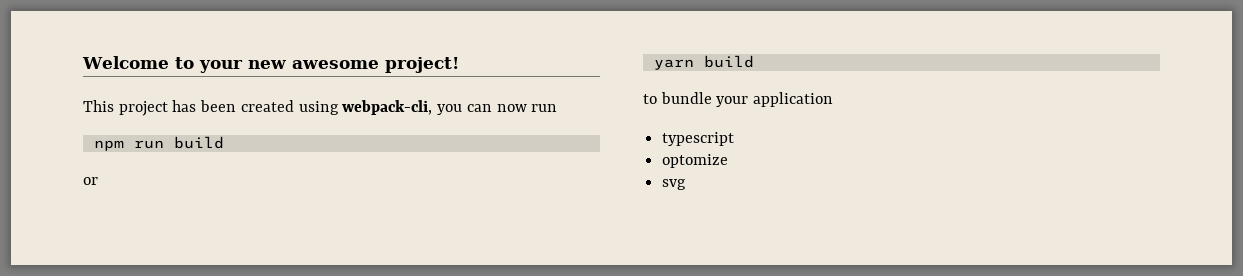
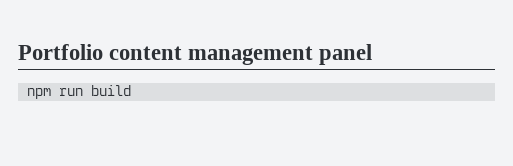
- Welcome to your new awesome project!
- This project has been created using webpack-cli, you can now run
+ Portfolio content management panel
  npm run build
- or
- yarn build
- to bundle your application
- typescript
- optomize
- svg

